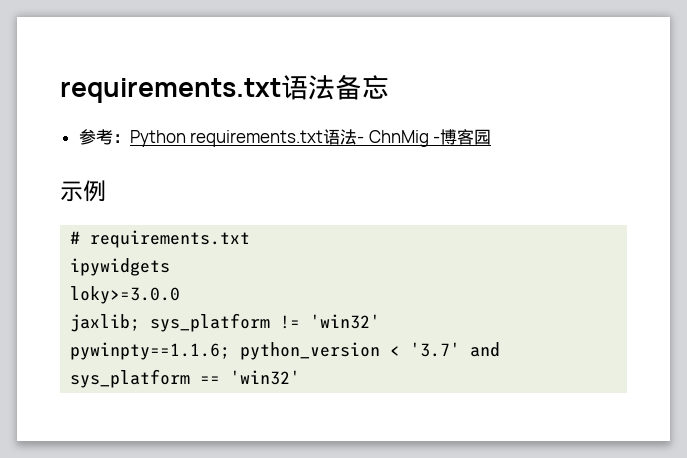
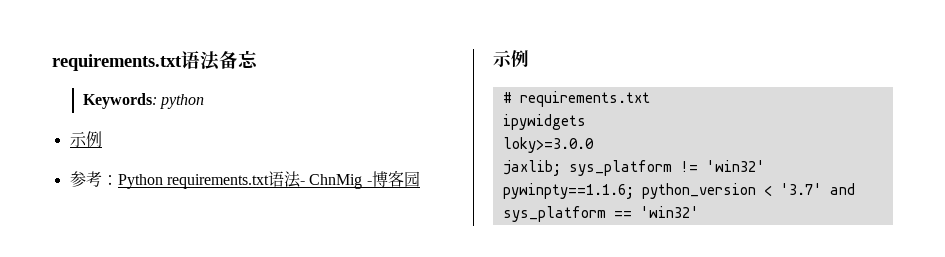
+ Keywords: python
+ 示例

